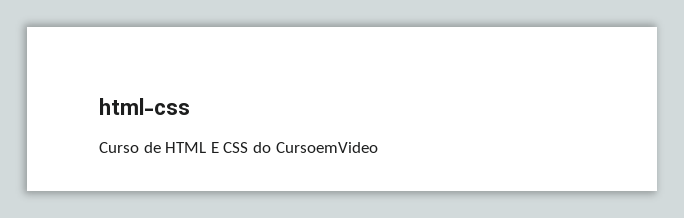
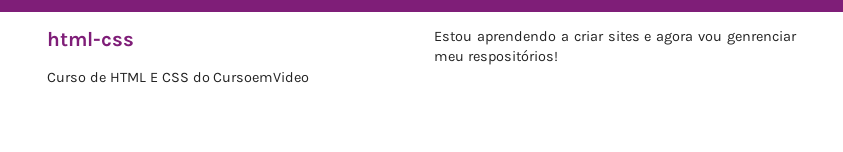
+ Estou aprendendo a criar sites e agora vou genrenciar meu respositórios!

